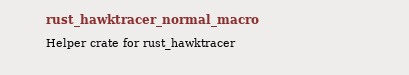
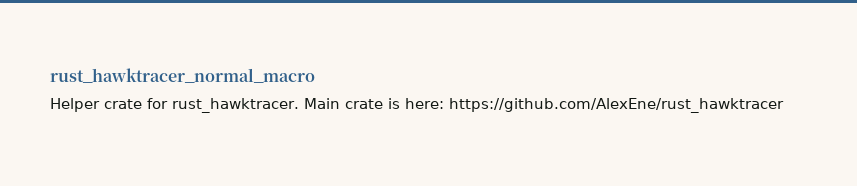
- Helper crate for rust_hawktracer
+ Helper crate for rust_hawktracer. Main crate is here: https://github.com/AlexEne/rust_hawktracer

